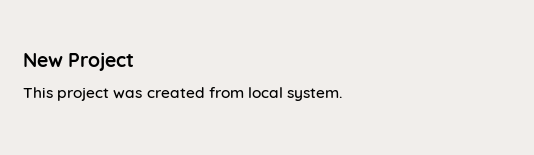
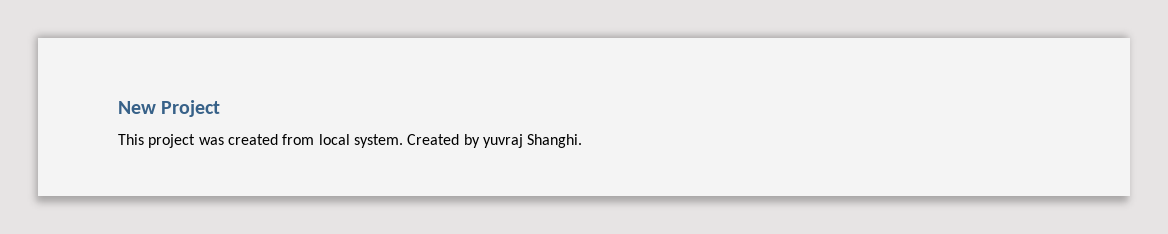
+ Created by yuvraj Shanghi.

